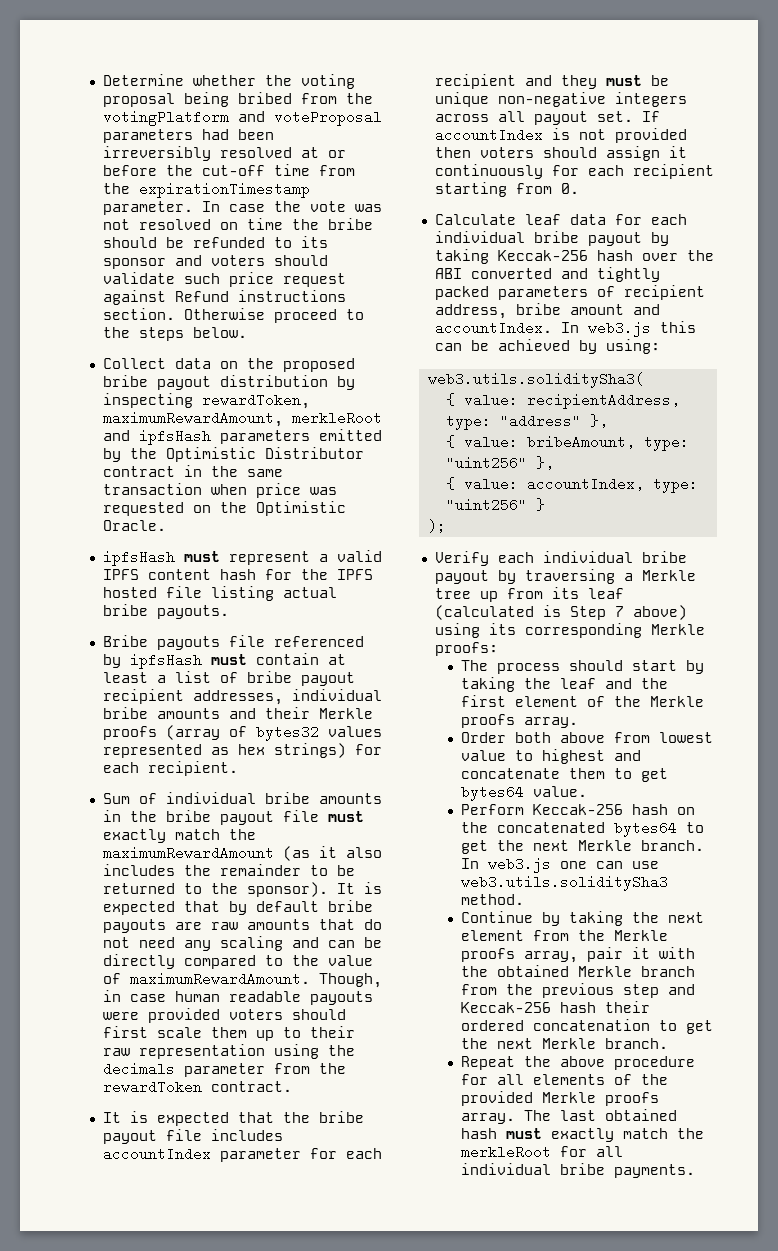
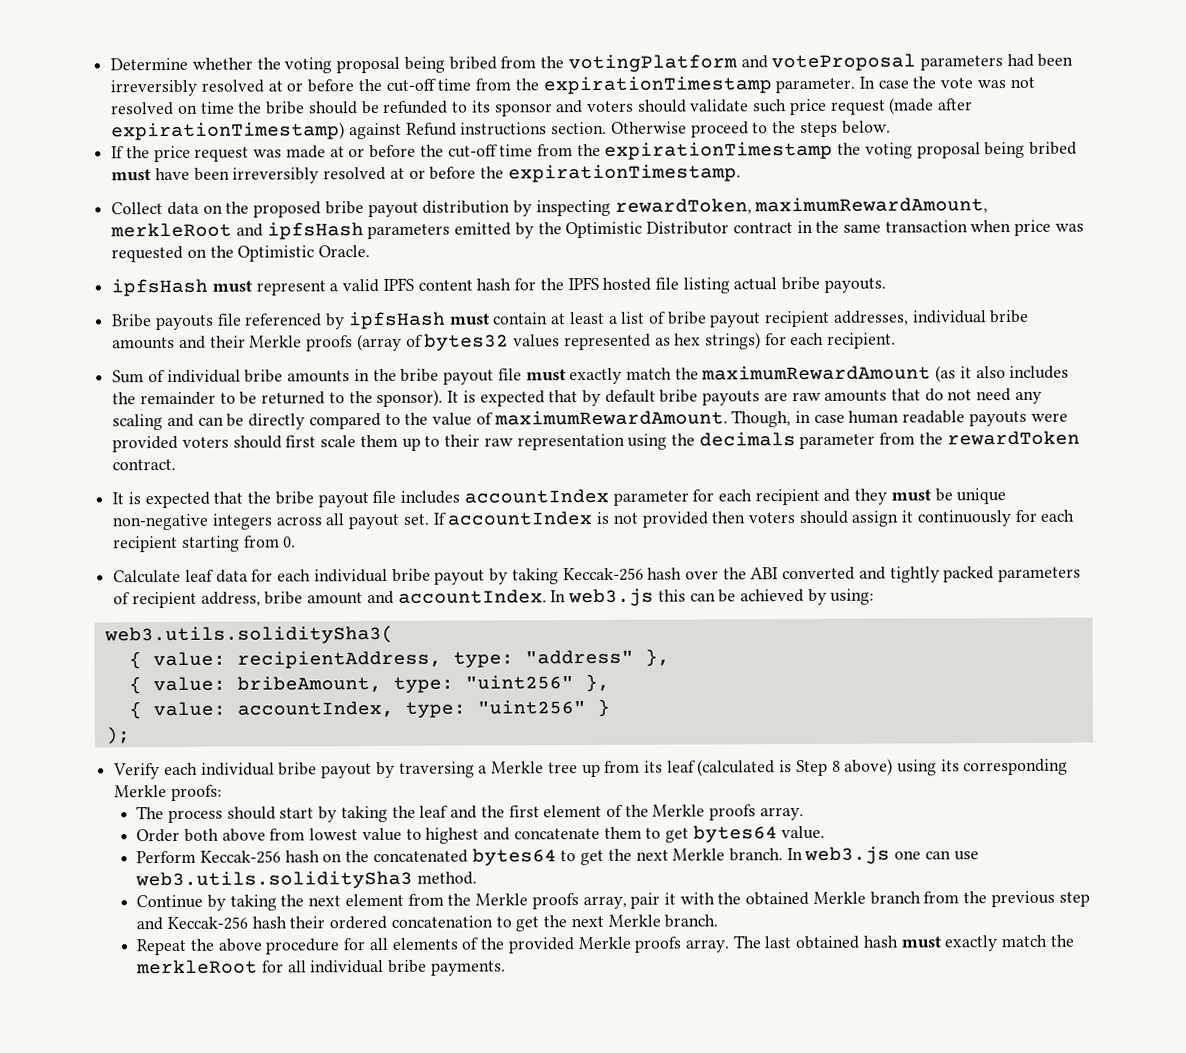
- In case the vote was not resolved on time the bribe should be refunded to its sponsor and voters should validate such price request against Refund instructions section.
+ In case the vote was not resolved on time the bribe should be refunded to its sponsor and voters should validate such price request (made after expirationTimestamp) against Refund instructions section.
+ If the price request was made at or before the cut-off time from the expirationTimestamp the voting proposal being bribed must have been irreversibly resolved at or before the expirationTimestamp.
- Verify each individual bribe payout by traversing a Merkle tree up from its leaf (calculated is Step 7 above) using its corresponding Merkle proofs:
+ Verify each individual bribe payout by traversing a Merkle tree up from its leaf (calculated is Step 8 above) using its corresponding Merkle proofs:

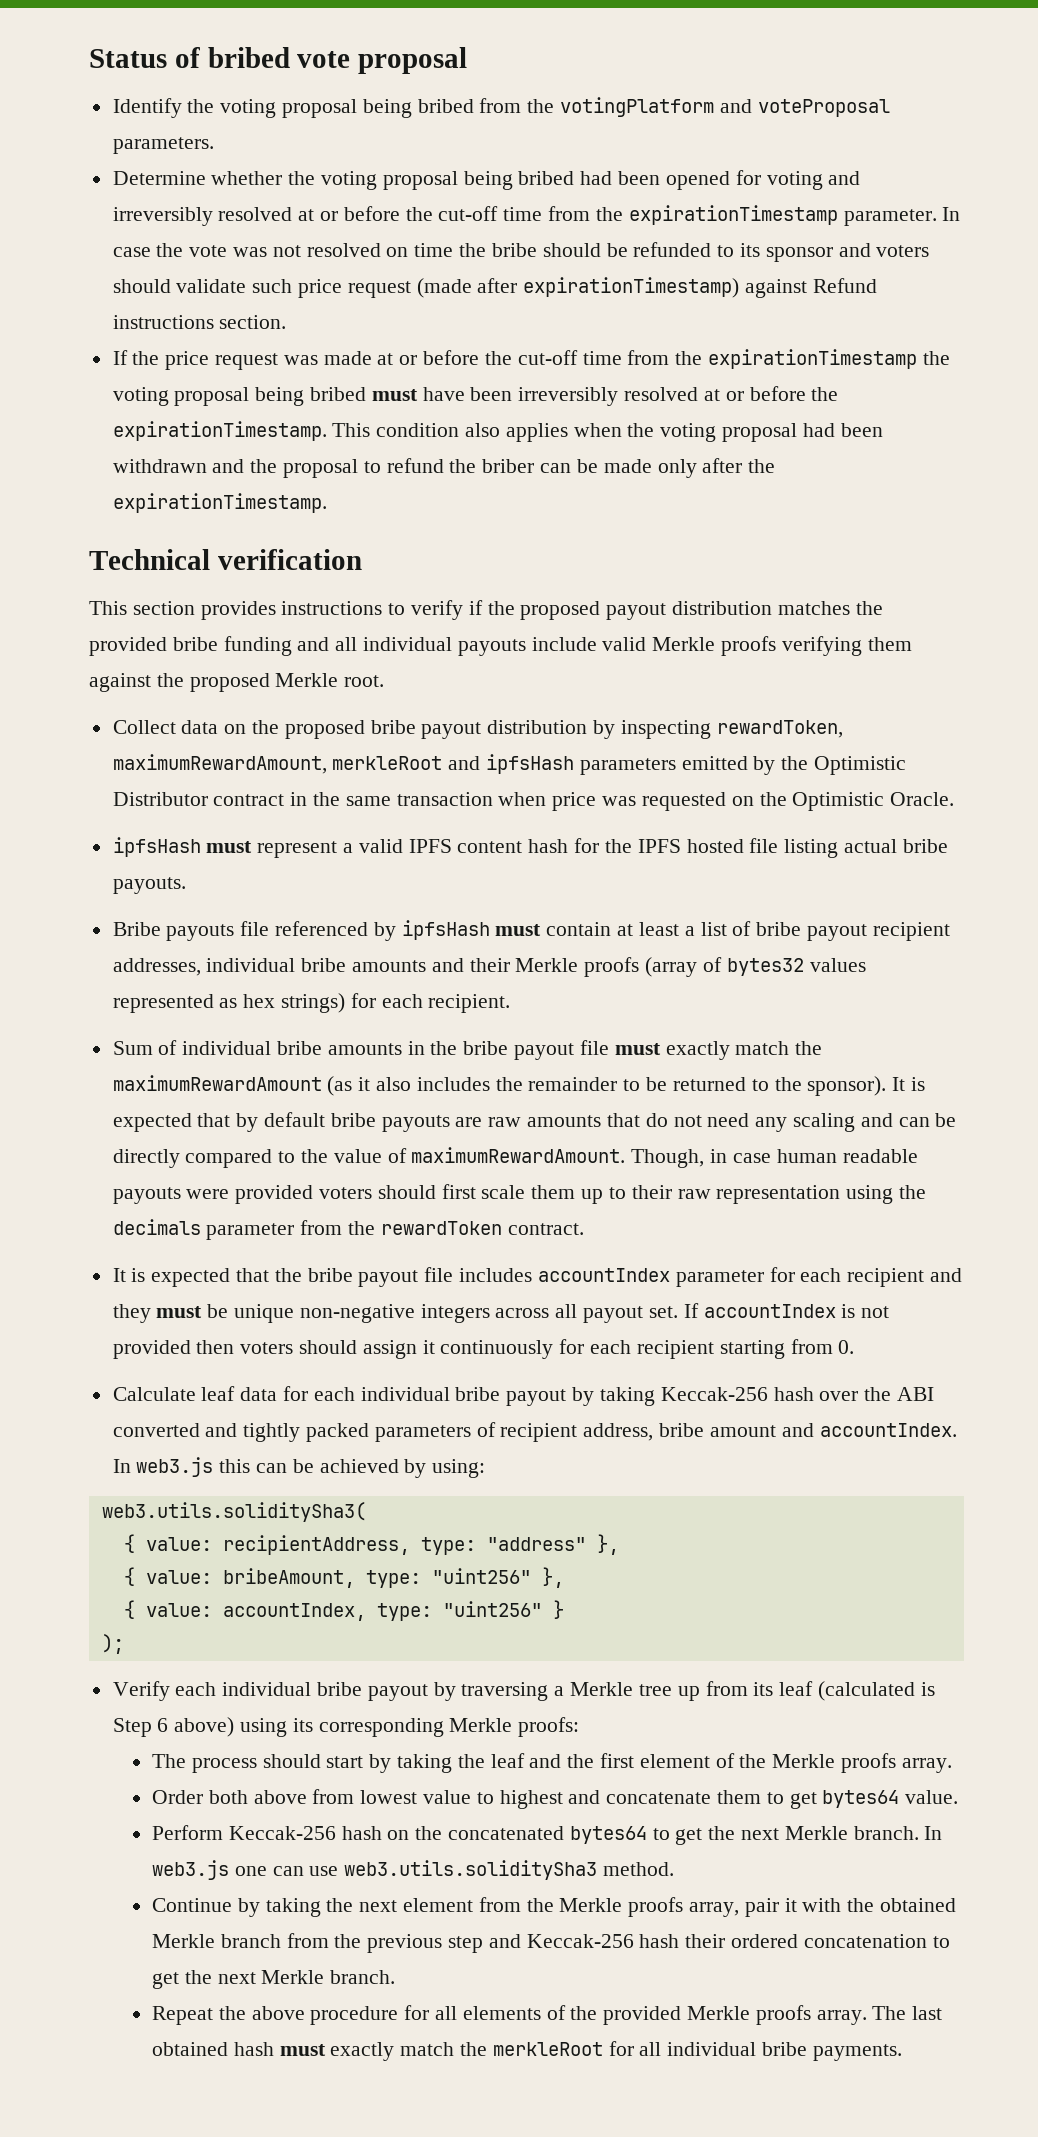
- Determine whether the voting proposal being bribed from the votingPlatform and voteProposal parameters had been irreversibly resolved at or before the cut-off time from the expirationTimestamp parameter.
+ Status of bribed vote proposal
+ Identify the voting proposal being bribed from the votingPlatform and voteProposal parameters.
+ Determine whether the voting proposal being bribed had been opened for voting and irreversibly resolved at or before the cut-off time from the expirationTimestamp parameter.
- Otherwise proceed to the steps below.
+ This condition also applies when the voting proposal had been withdrawn and the proposal to refund the briber can be made only after the expirationTimestamp.
+ Technical verification
+ This section provides instructions to verify if the proposed payout distribution matches the provided bribe funding and all individual payouts include valid Merkle proofs verifying them against the proposed Merkle root.
- Verify each individual bribe payout by traversing a Merkle tree up from its leaf (calculated is Step 8 above) using its corresponding Merkle proofs:
+ Verify each individual bribe payout by traversing a Merkle tree up from its leaf (calculated is Step 6 above) using its corresponding Merkle proofs:

